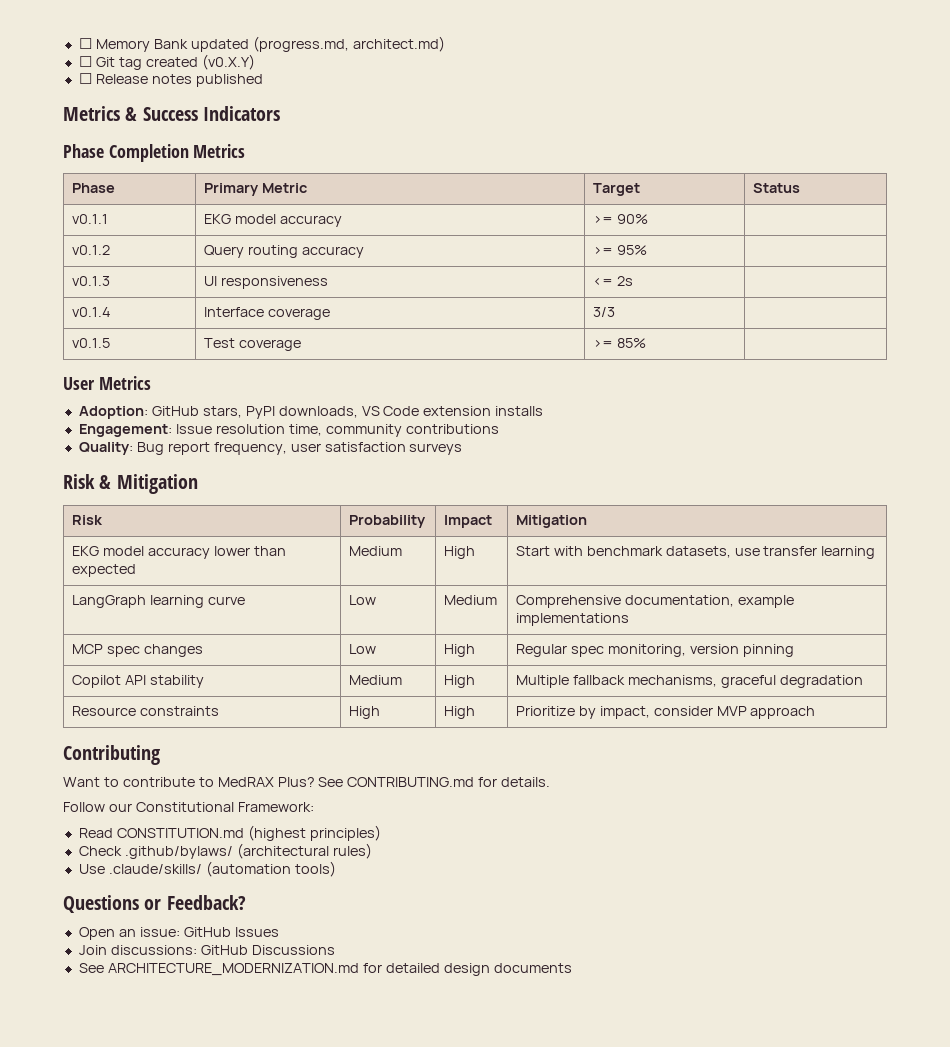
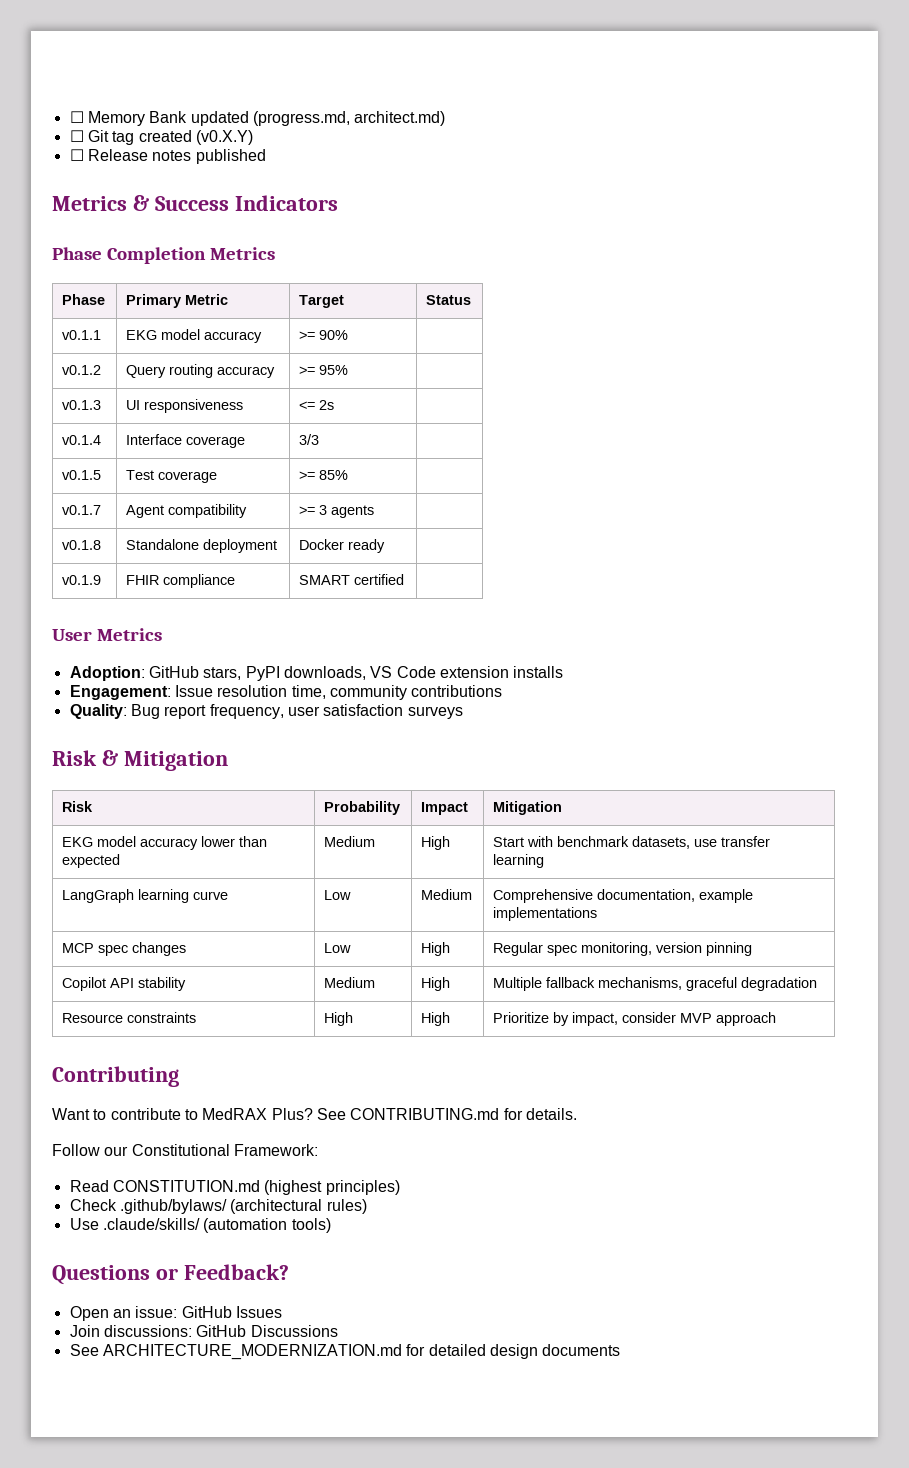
+ v0.1.7 | Agent compatibility | >= 3 agents |
+ v0.1.8 | Standalone deployment | Docker ready |
+ v0.1.9 | FHIR compliance | SMART certified |

